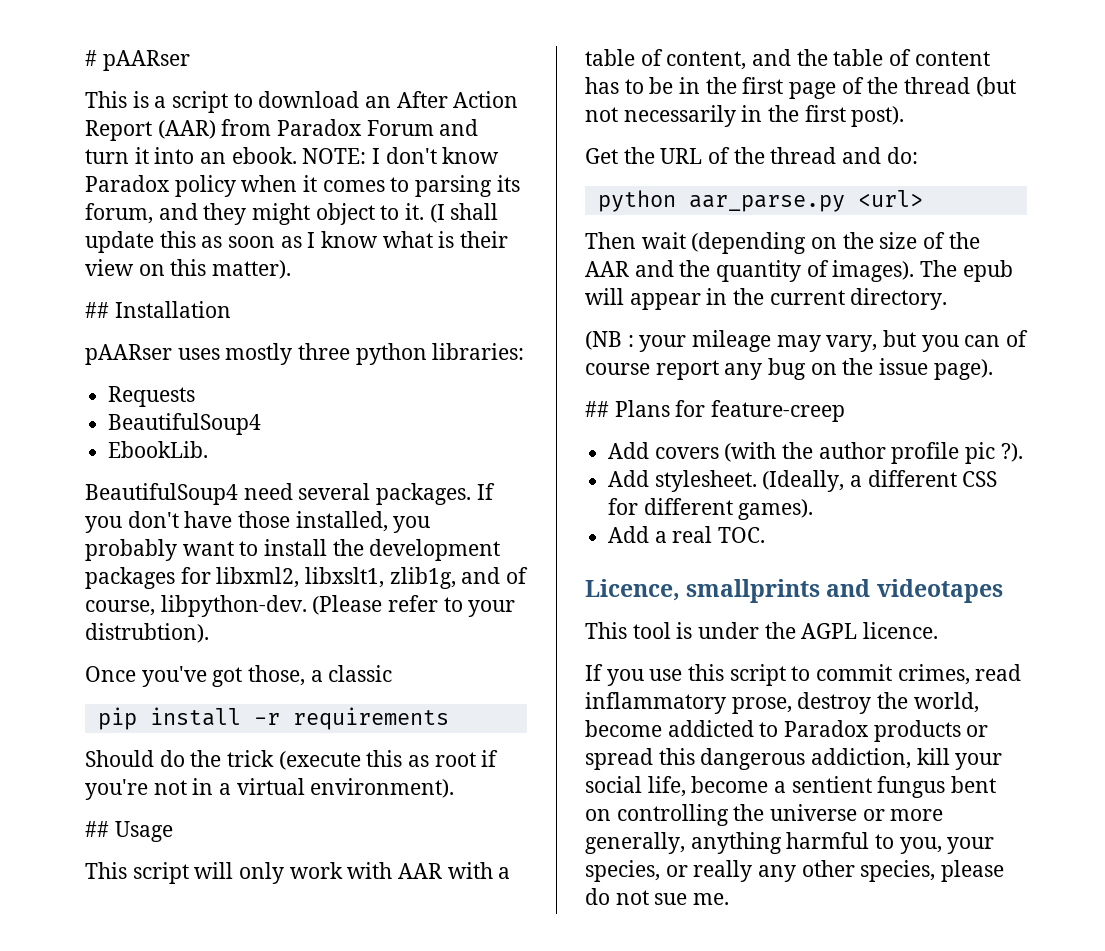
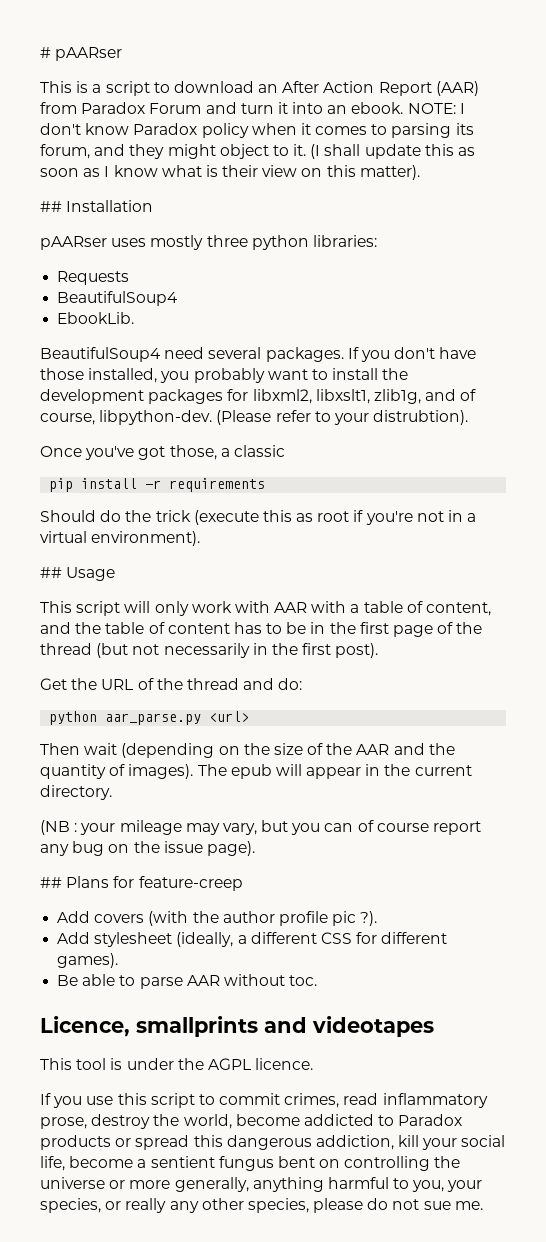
- Add stylesheet. (Ideally, a different CSS for different games).
+ Add stylesheet (ideally, a different CSS for different games).
- Add a real TOC.
+ Be able to parse AAR without toc.

